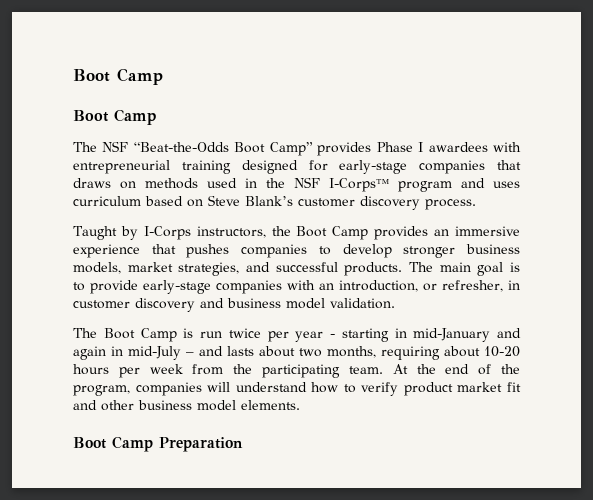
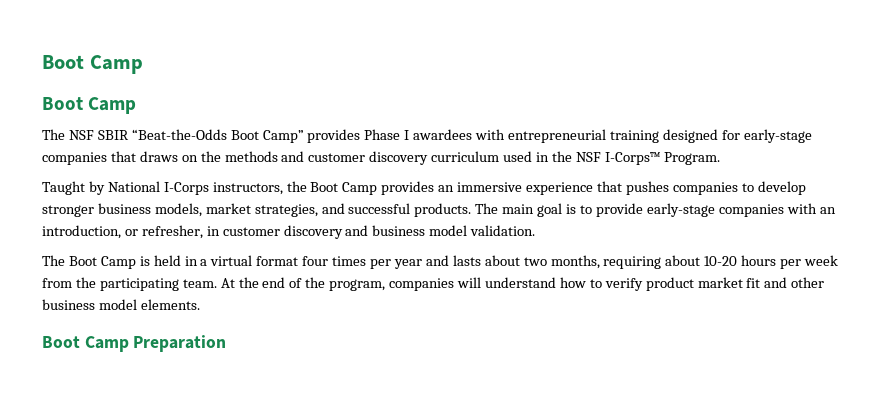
- The NSF “Beat-the-Odds Boot Camp” provides Phase I awardees with entrepreneurial training designed for early-stage companies that draws on methods used in the NSF I-Corps™ program and uses curriculum based on Steve Blank’s customer discovery process.
+ The NSF SBIR “Beat-the-Odds Boot Camp” provides Phase I awardees with entrepreneurial training designed for early-stage companies that draws on the methods and customer discovery curriculum used in the NSF I-Corps™ Program.
- Taught by I-Corps instructors, the Boot Camp provides an immersive experience that pushes companies to develop stronger business models, market strategies, and successful products.
+ Taught by National I-Corps instructors, the Boot Camp provides an immersive experience that pushes companies to develop stronger business models, market strategies, and successful products.
- The Boot Camp is run twice per year - starting in mid-January and again in mid-July – and lasts about two months, requiring about 10-20 hours per week from the participating team.
+ The Boot Camp is held in a virtual format four times per year and lasts about two months, requiring about 10-20 hours per week from the participating team.

